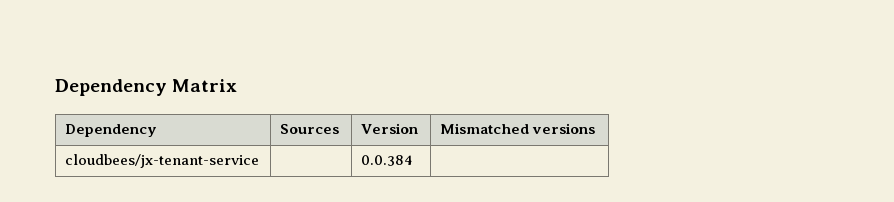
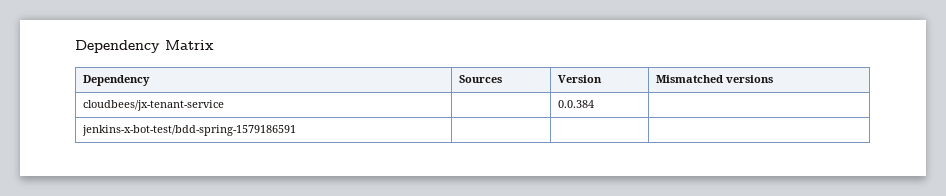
+ jenkins-x-bot-test/bdd-spring-1579186591 | | |

